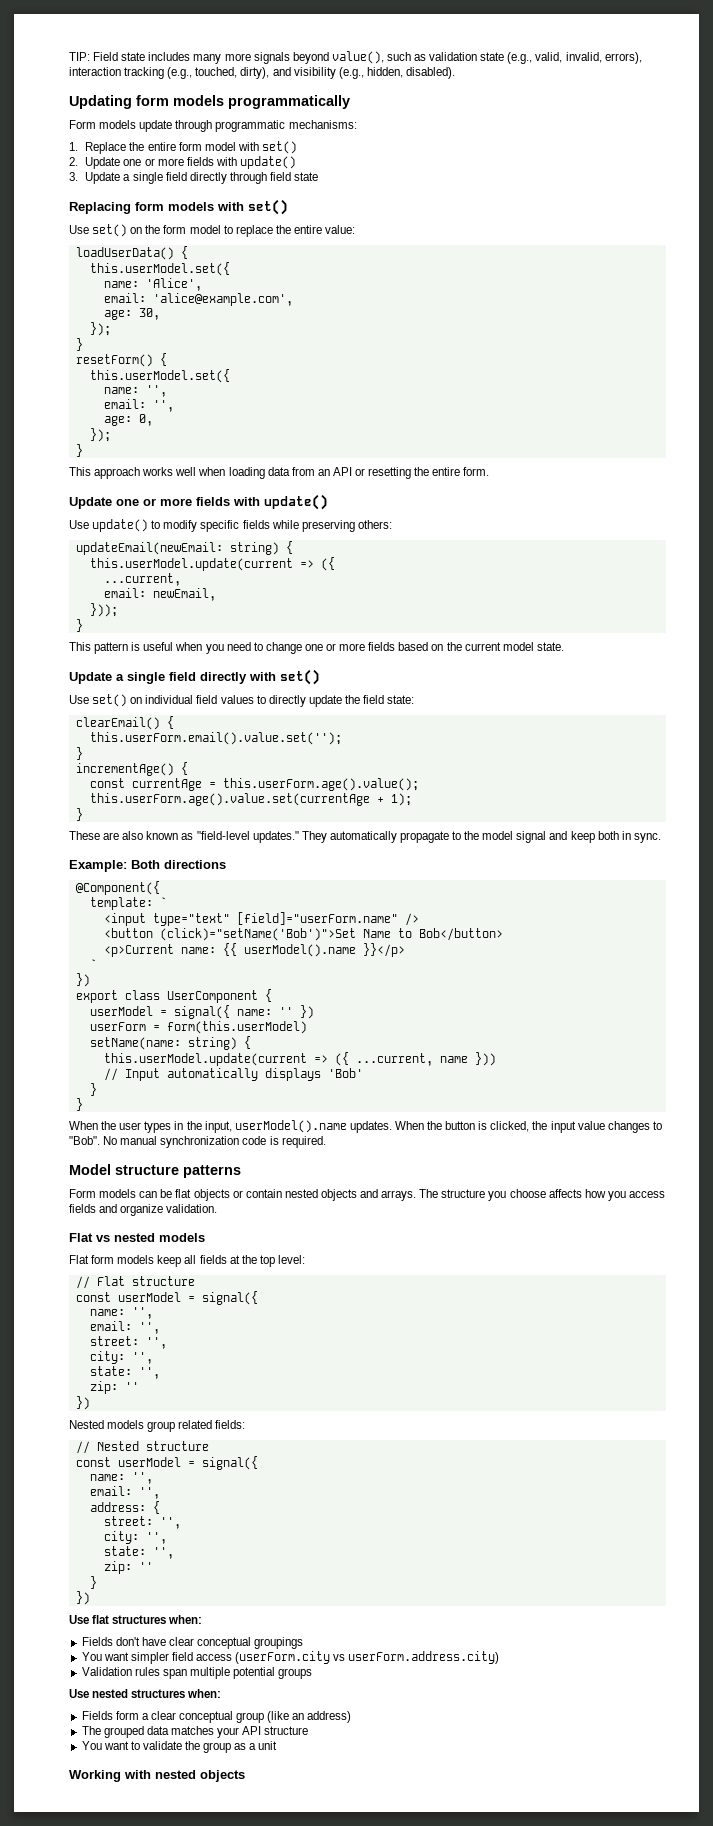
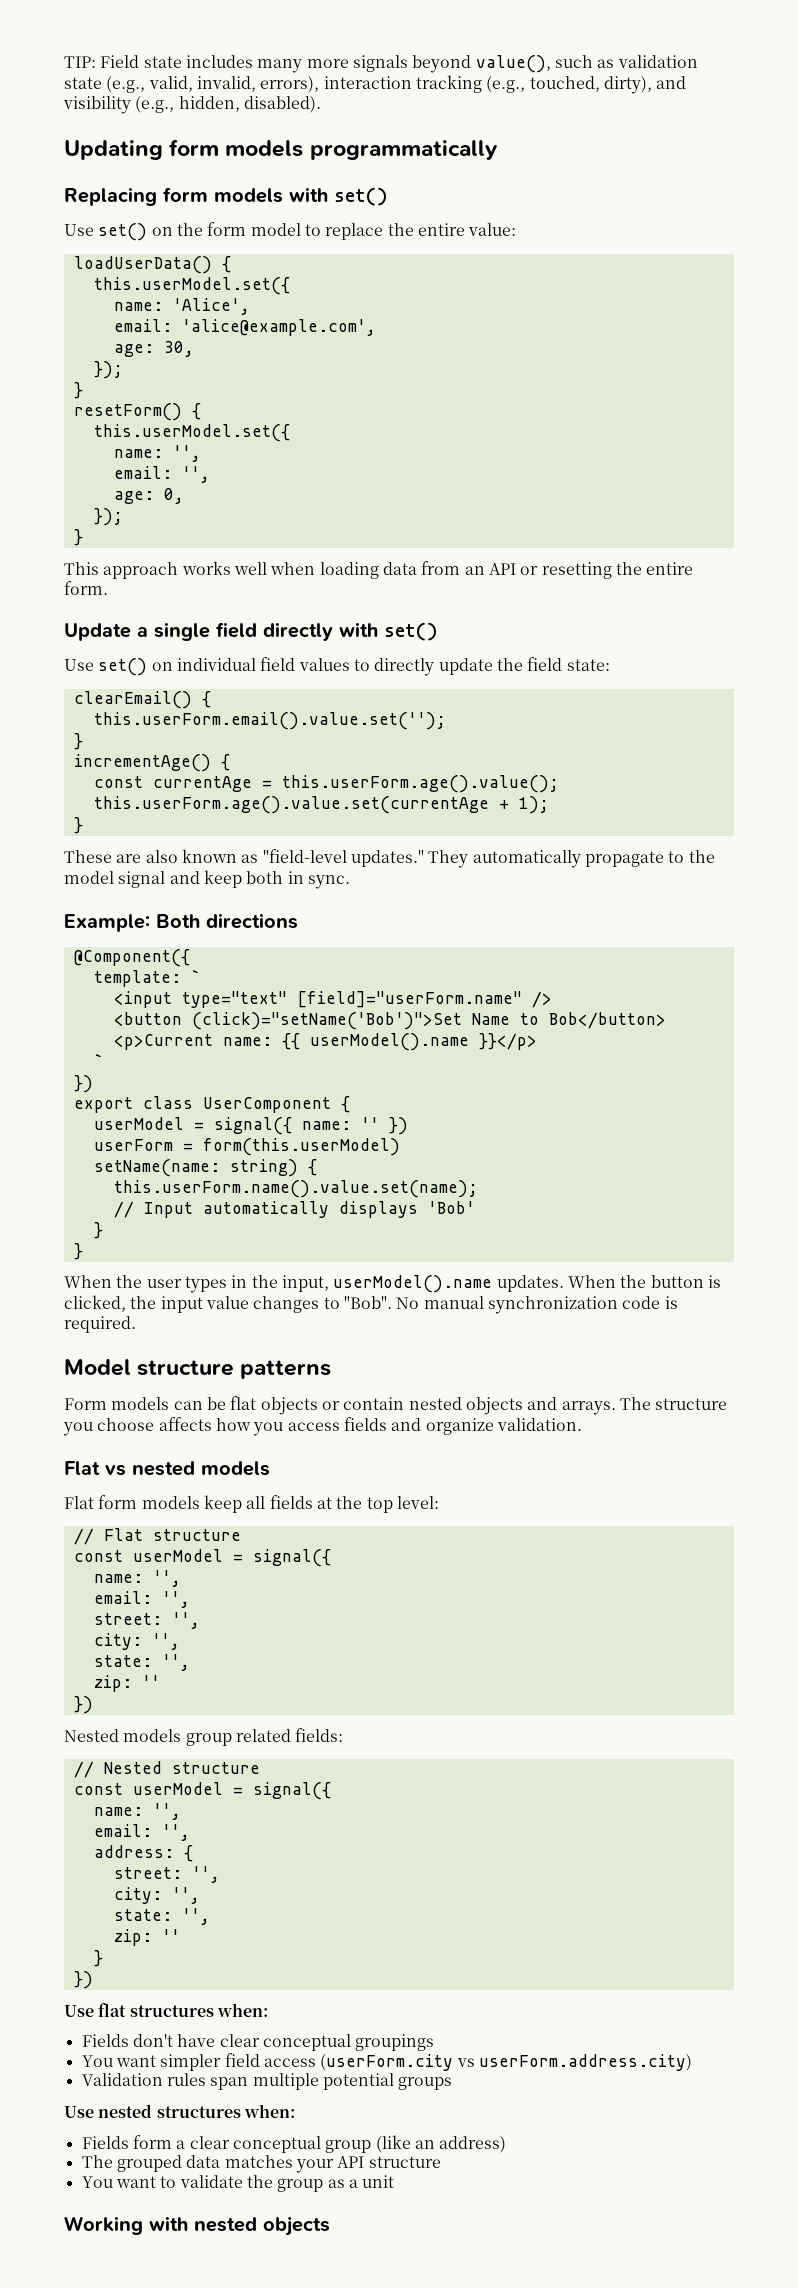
- Form models update through programmatic mechanisms:
- 1. Replace the entire form model with set()
- 2. Update one or more fields with update()
- 3. Update a single field directly through field state
  This approach works well when loading data from an API or resetting the entire form.
- Update one or more fields with update()
- Use update() to modify specific fields while preserving others:
- updateEmail(newEmail: string) {
- this.userModel.update(current => ({
- ...current,
- email: newEmail,
- }));
- }
- This pattern is useful when you need to change one or more fields based on the current model state.
- this.userModel.update(current => ({ ...current, name }))
+ this.userForm.name().value.set(name);

